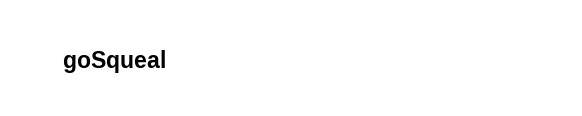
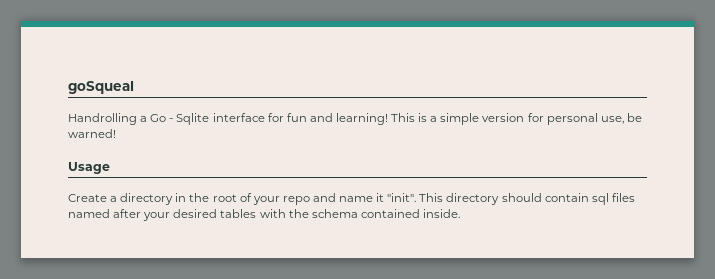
+ Handrolling a Go - Sqlite interface for fun and learning! This is a simple version for personal use, be warned!
+ Usage
+ Create a directory in the root of your repo and name it "init". This directory should contain sql files named after your desired tables with the schema contained inside.

